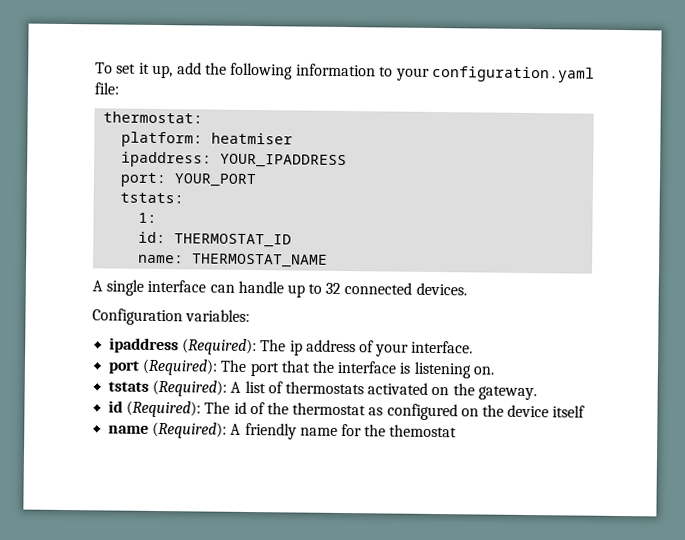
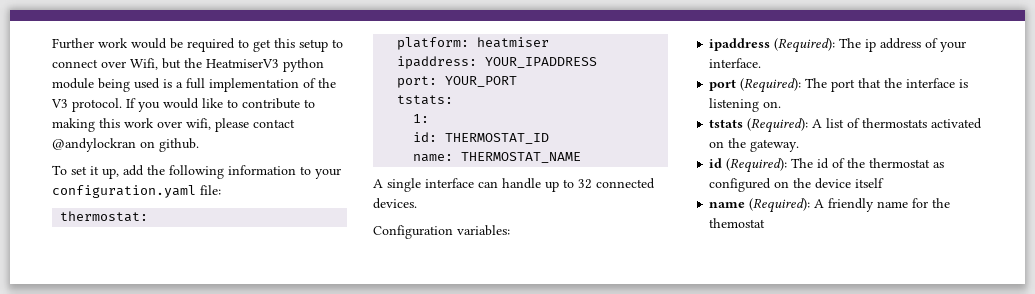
+ Further work would be required to get this setup to connect over Wifi, but the HeatmiserV3 python module being used is a full implementation of the V3 protocol. If you would like to contribute to making this work over wifi, please contact @andylockran on github.

